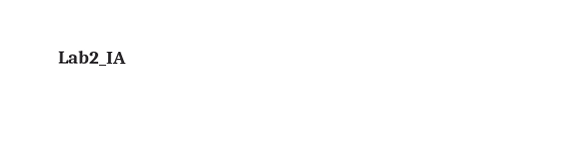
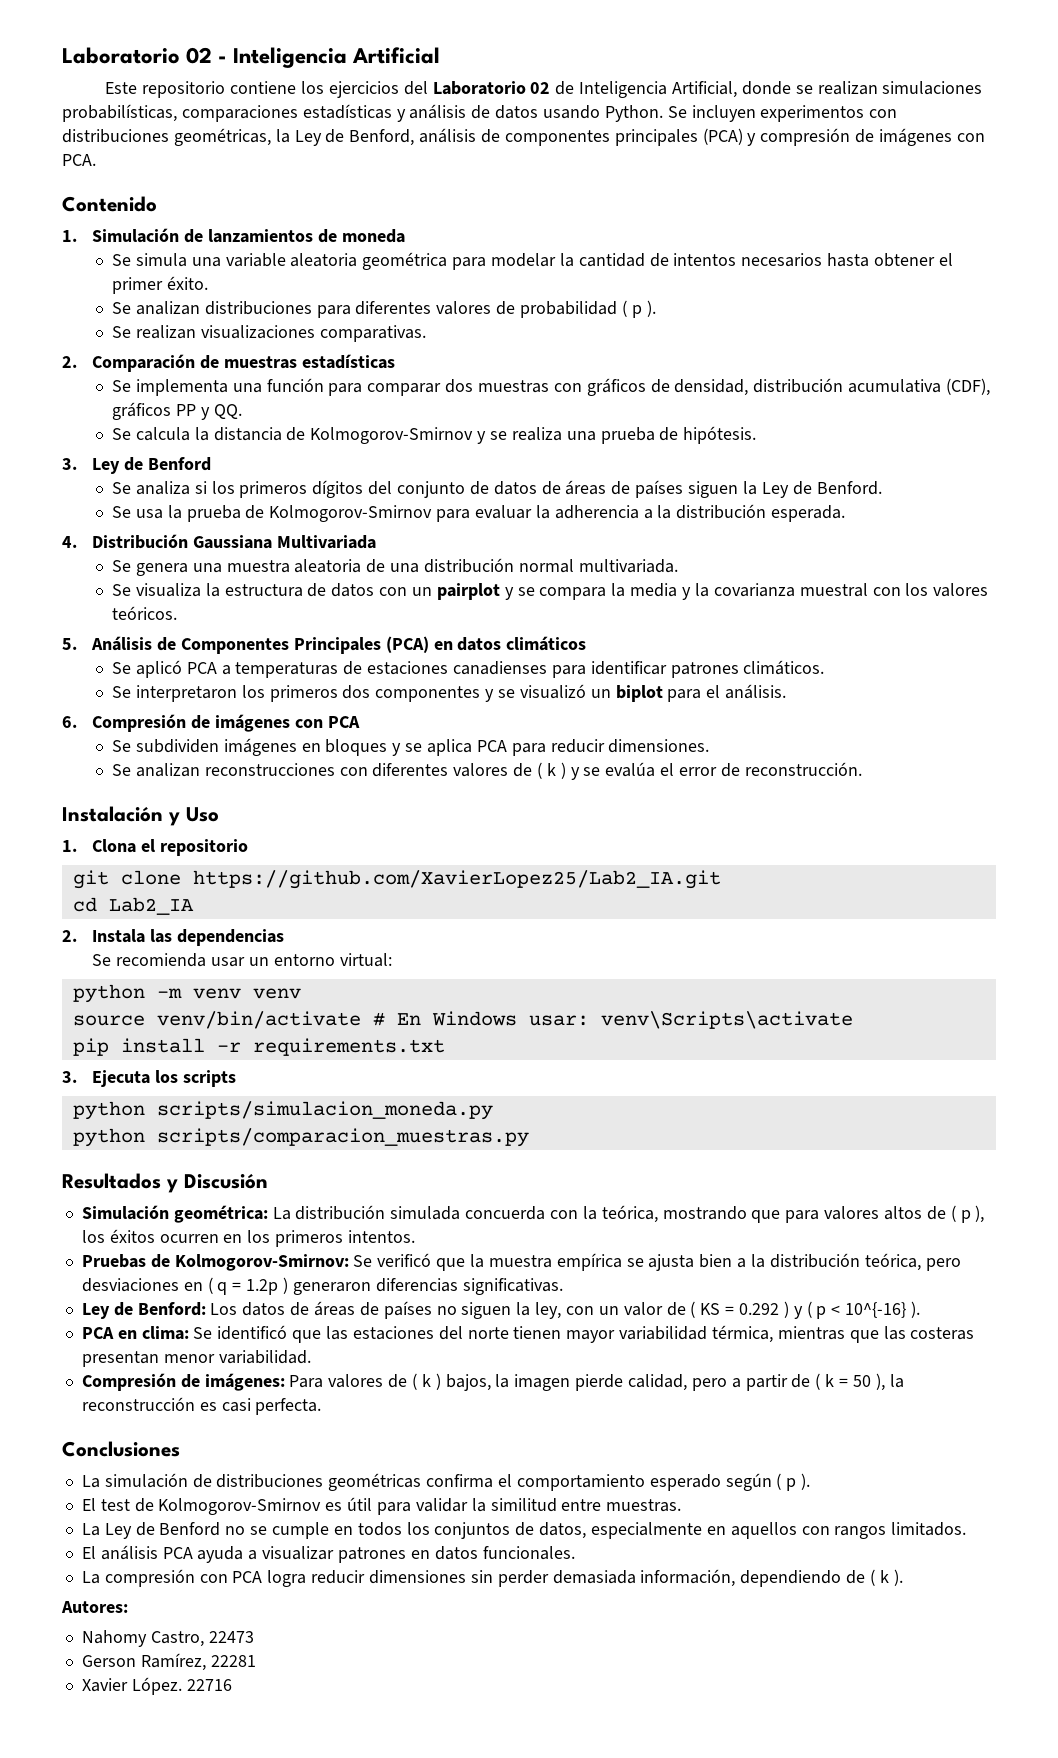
- Lab2_IA
+ Laboratorio 02 - Inteligencia Artificial
+ Este repositorio contiene los ejercicios del Laboratorio 02 de Inteligencia Artificial, donde se realizan simulaciones probabilísticas, comparaciones estadísticas y análisis de datos usando Python. Se incluyen experimentos con distribuciones geométricas, la Ley de Benford, análisis de componentes principales (PCA) y compresión de imágenes con PCA.
+ Contenido
+ 1. Simulación de lanzamientos de moneda
+ Se simula una variable aleatoria geométrica para modelar la cantidad de intentos necesarios hasta obtener el primer éxito.
+ Se analizan distribuciones para diferentes valores de probabilidad ( p ).
+ Se realizan visualizaciones comparativas.
+ 2. Comparación de muestras estadísticas
+ Se implementa una función para comparar dos muestras con gráficos de densidad, distribución acumulativa (CDF), gráficos PP y QQ.
+ Se calcula la distancia de Kolmogorov-Smirnov y se realiza una prueba de hipótesis.
+ 3. Ley de Benford
+ Se analiza si los primeros dígitos del conjunto de datos de áreas de países siguen la Ley de Benford.
+ Se usa la prueba de Kolmogorov-Smirnov para evaluar la adherencia a la distribución esperada.
+ 4. Distribución Gaussiana Multivariada
+ Se genera una muestra aleatoria de una distribución normal multivariada.
+ Se visualiza la estructura de datos con un pairplot y se compara la media y la covarianza muestral con los valores teóricos.
+ 5. Análisis de Componentes Principales (PCA) en datos climáticos
+ Se aplicó PCA a temperaturas de estaciones canadienses para identificar patrones climáticos.
+ Se interpretaron los primeros dos componentes y se visualizó un biplot para el análisis.
+ 6. Compresión de imágenes con PCA
+ Se subdividen imágenes en bloques y se aplica PCA para reducir dimensiones.
+ Se analizan reconstrucciones con diferentes valores de ( k ) y se evalúa el error de reconstrucción.
+ Instalación y Uso
+ 1. Clona el repositorio
+ git clone https://github.com/XavierLopez25/Lab2_IA.git
+ cd Lab2_IA
+ 2. Instala las dependencias
+ Se recomienda usar un entorno virtual:
+ python -m venv venv
+ source venv/bin/activate # En Windows usar: venv\Scripts\activate
+ pip install -r requirements.txt
+ 3. Ejecuta los scripts
+ python scripts/simulacion_moneda.py
+ python scripts/comparacion_muestras.py
+ Resultados y Discusión
+ Simulación geométrica: La distribución simulada concuerda con la teórica, mostrando que para valores altos de ( p ), los éxitos ocurren en los primeros intentos.
+ Pruebas de Kolmogorov-Smirnov: Se verificó que la muestra empírica se ajusta bien a la distribución teórica, pero desviaciones en ( q = 1.2p ) generaron diferencias significativas.
+ Ley de Benford: Los datos de áreas de países no siguen la ley, con un valor de ( KS = 0.292 ) y ( p < 10^{-16} ).
+ PCA en clima: Se identificó que las estaciones del norte tienen mayor variabilidad térmica, mientras que las costeras presentan menor variabilidad.
+ Compresión de imágenes: Para valores de ( k ) bajos, la imagen pierde calidad, pero a partir de ( k = 50 ), la reconstrucción es casi perfecta.
+ Conclusiones
+ La simulación de distribuciones geométricas confirma el comportamiento esperado según ( p ).
+ El test de Kolmogorov-Smirnov es útil para validar la similitud entre muestras.
+ La Ley de Benford no se cumple en todos los conjuntos de datos, especialmente en aquellos con rangos limitados.
+ El análisis PCA ayuda a visualizar patrones en datos funcionales.
+ La compresión con PCA logra reducir dimensiones sin perder demasiada información, dependiendo de ( k ).
+ Autores:
+ Nahomy Castro, 22473
+ Gerson Ramírez, 22281
+ Xavier López. 22716

